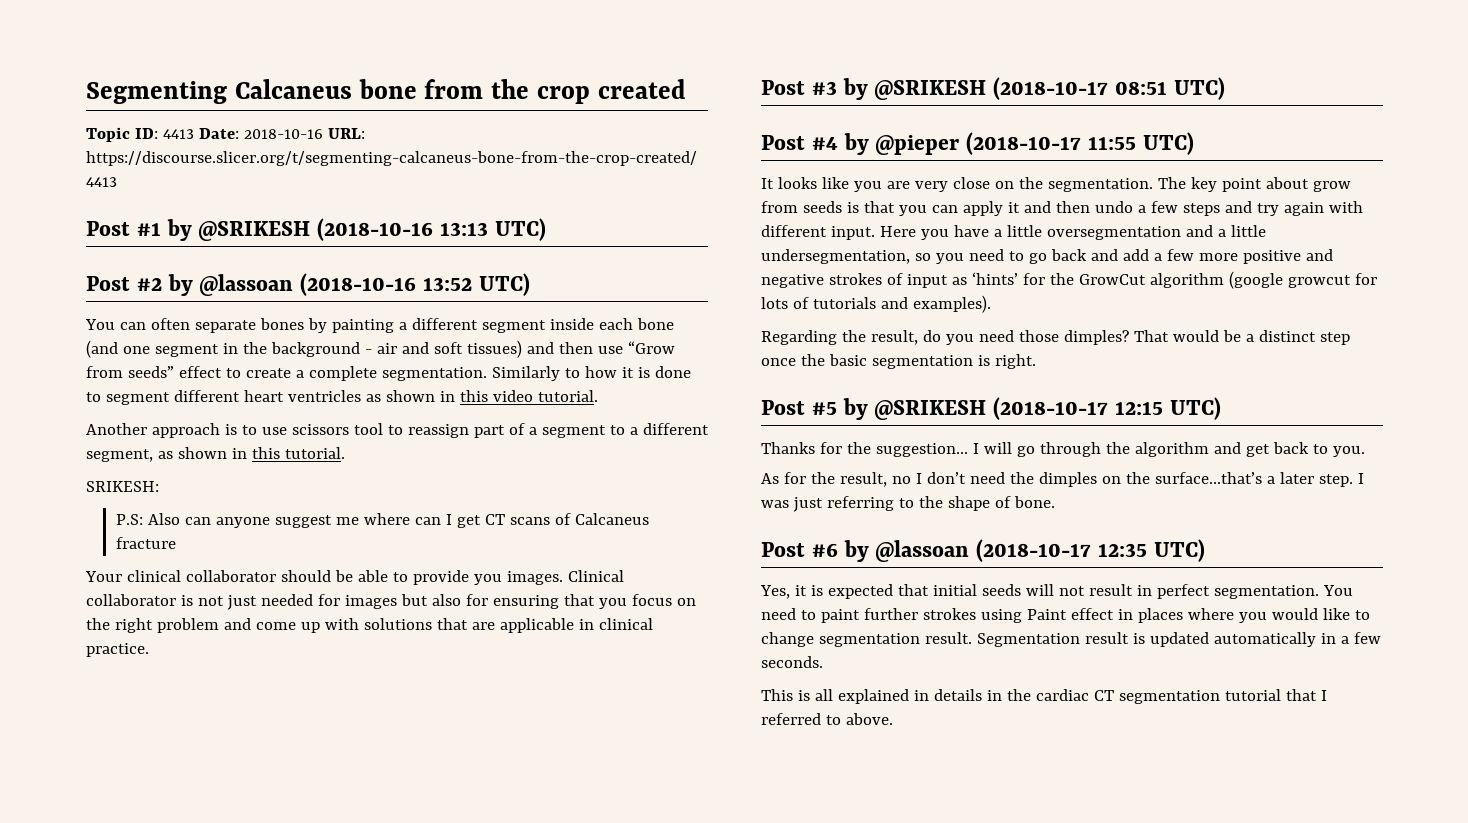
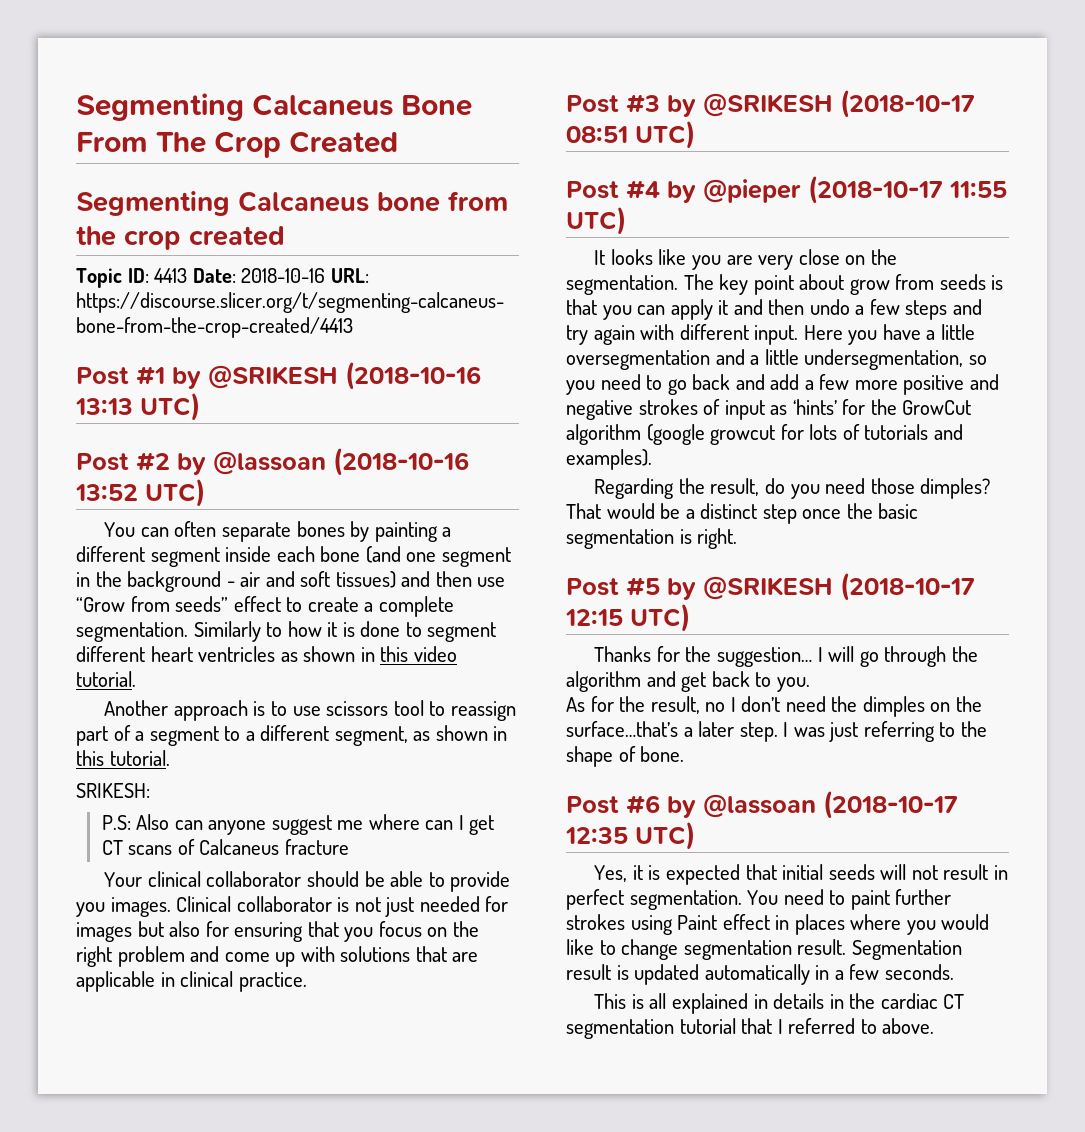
+ Segmenting Calcaneus Bone From The Crop Created

